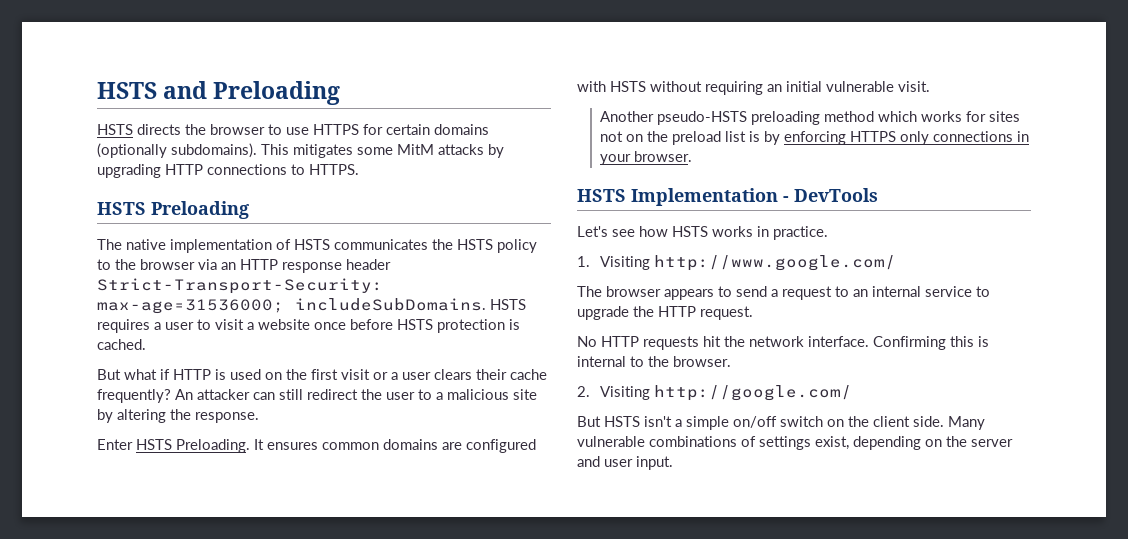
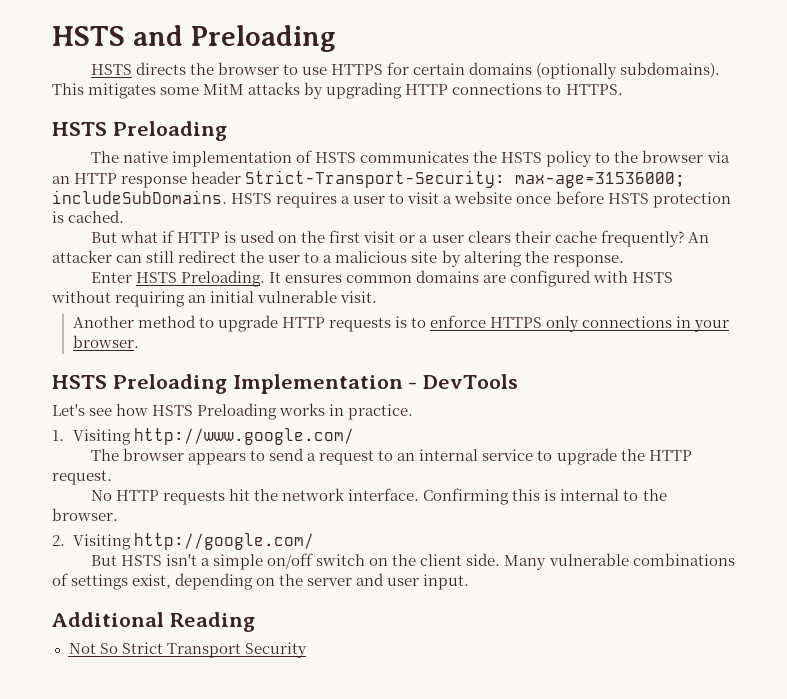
- Another pseudo-HSTS preloading method which works for sites not on the preload list is by enforcing HTTPS only connections in your browser.
+ Another method to upgrade HTTP requests is to enforce HTTPS only connections in your browser.
- HSTS Implementation - DevTools
+ HSTS Preloading Implementation - DevTools
- Let's see how HSTS works in practice.
+ Let's see how HSTS Preloading works in practice.
+ Additional Reading
+ Not So Strict Transport Security

